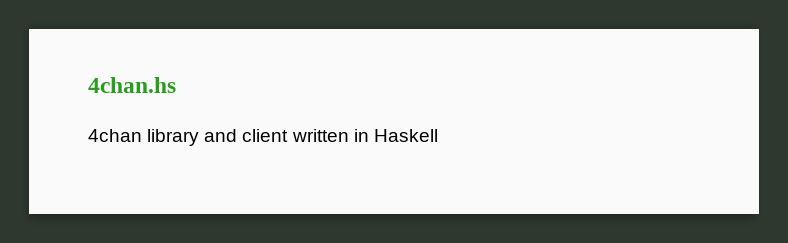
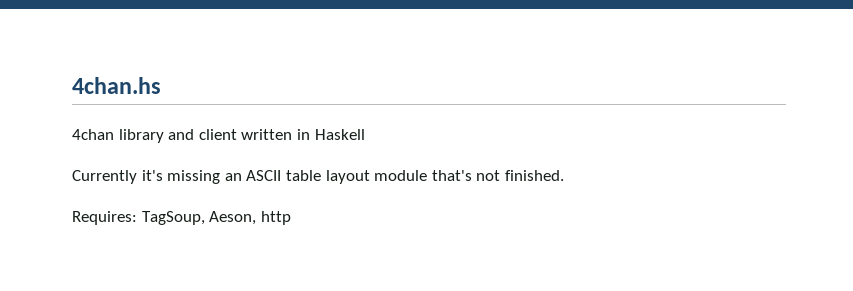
+ Currently it's missing an ASCII table layout module that's not finished.
+ Requires: TagSoup, Aeson, http

